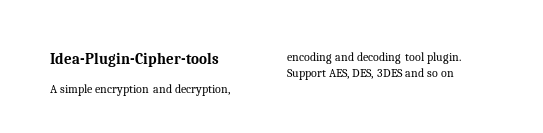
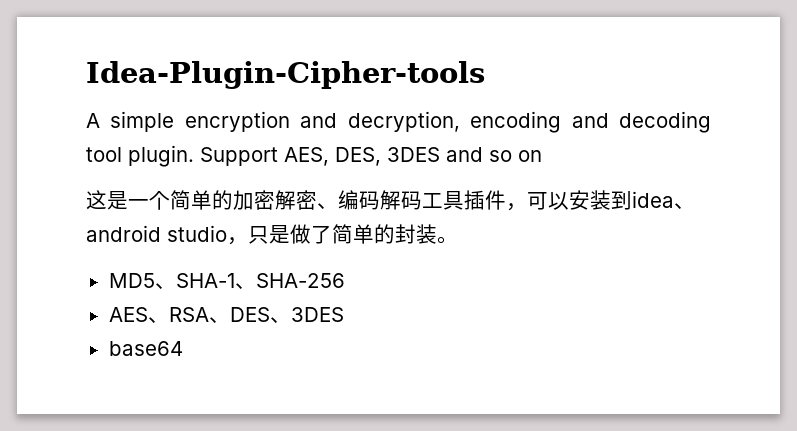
+ 这是一个简单的加密解密、编码解码工具插件，可以安装到idea、android studio，只是做了简单的封装。
+ MD5、SHA-1、SHA-256
+ AES、RSA、DES、3DES
+ base64

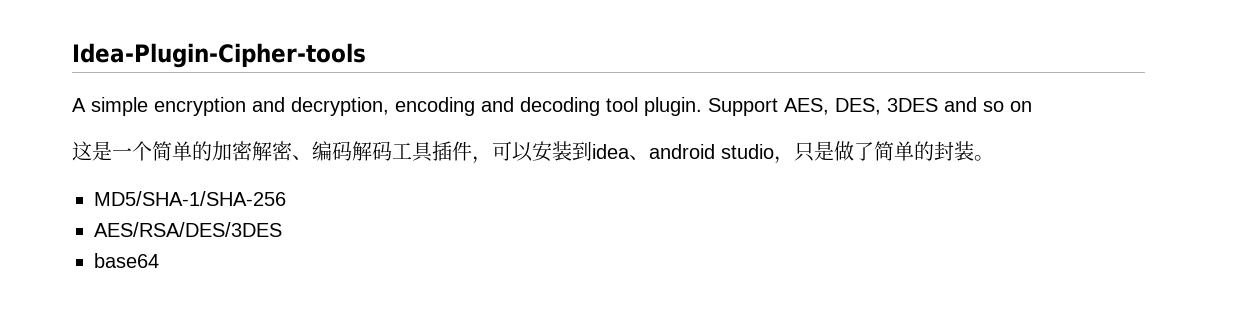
- MD5、SHA-1、SHA-256
- AES、RSA、DES、3DES
+ MD5/SHA-1/SHA-256
+ AES/RSA/DES/3DES

